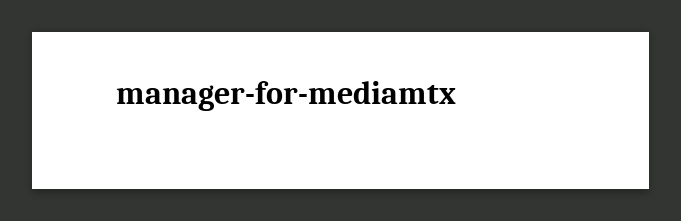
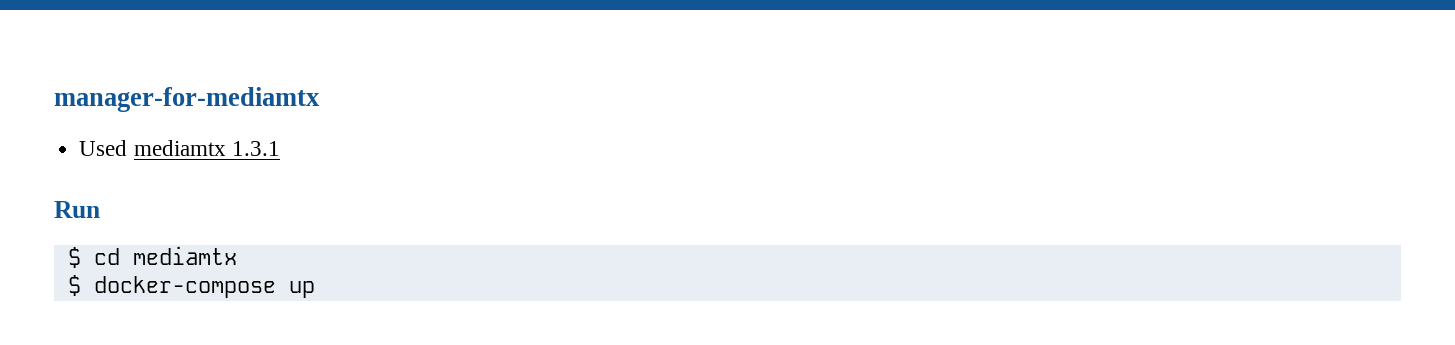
+ Used mediamtx 1.3.1
+ Run
+ $ cd mediamtx
+ $ docker-compose up

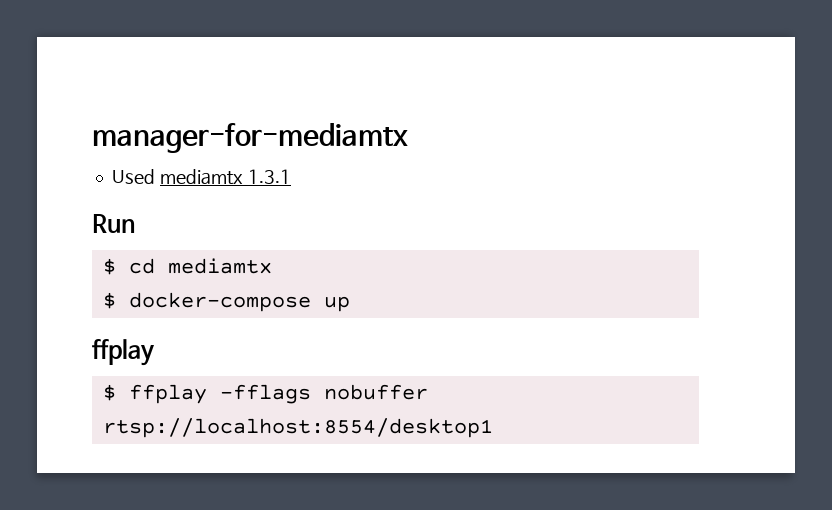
  $ docker-compose up
+ ffplay
+ $ ffplay -fflags nobuffer rtsp://localhost:8554/desktop1

